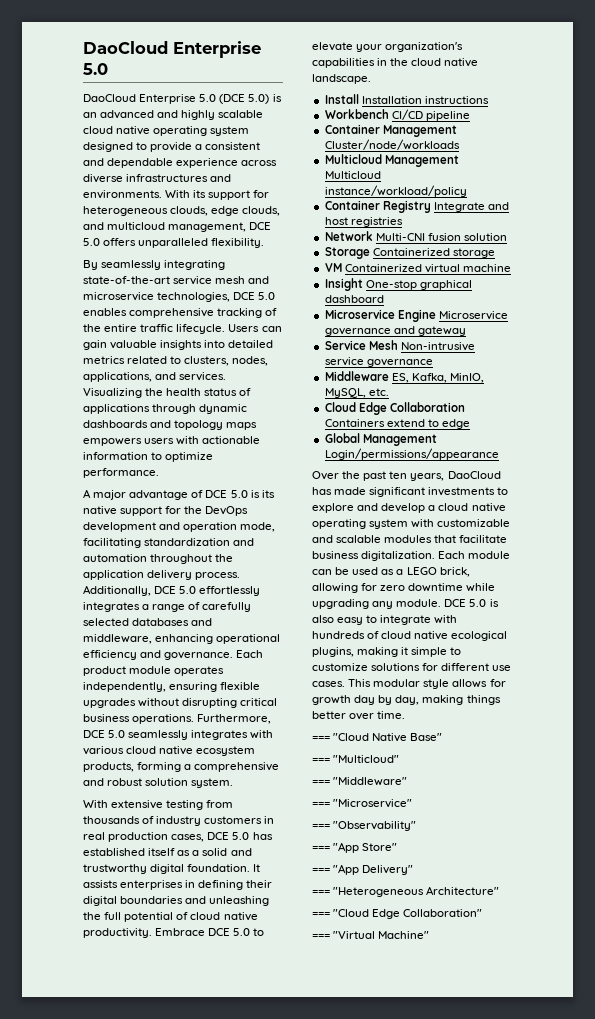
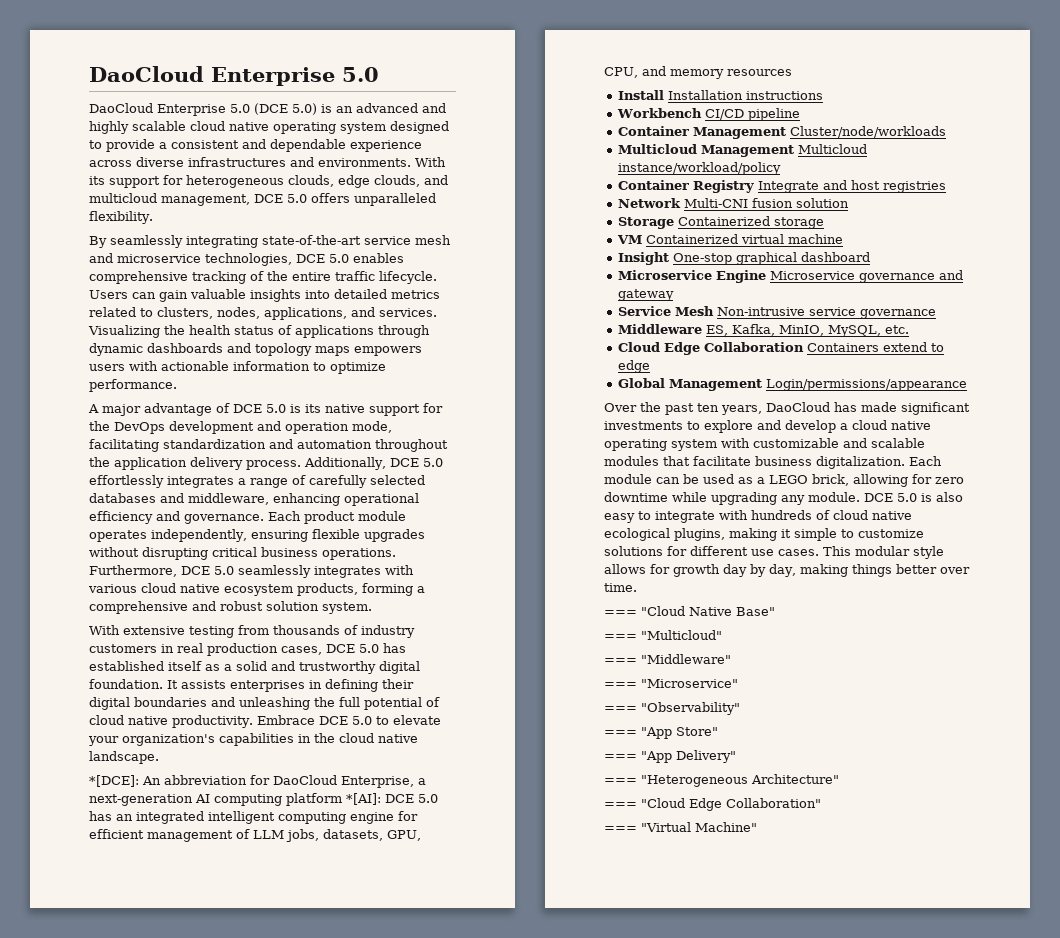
+ *[DCE]: An abbreviation for DaoCloud Enterprise, a next-generation AI computing platform *[AI]: DCE 5.0 has an integrated intelligent computing engine for efficient management of LLM jobs, datasets, GPU, CPU, and memory resources

